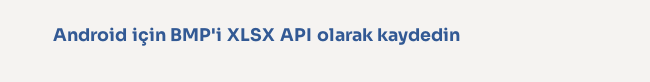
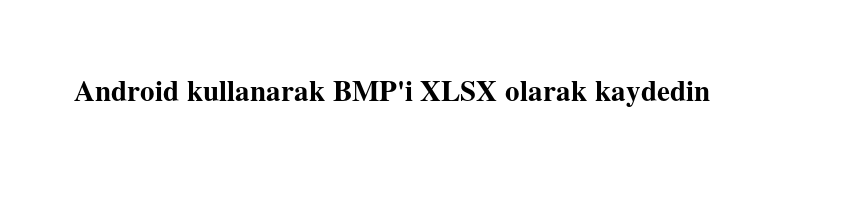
- Android için BMP'i XLSX API olarak kaydedin
+ Android kullanarak BMP'i XLSX olarak kaydedin

